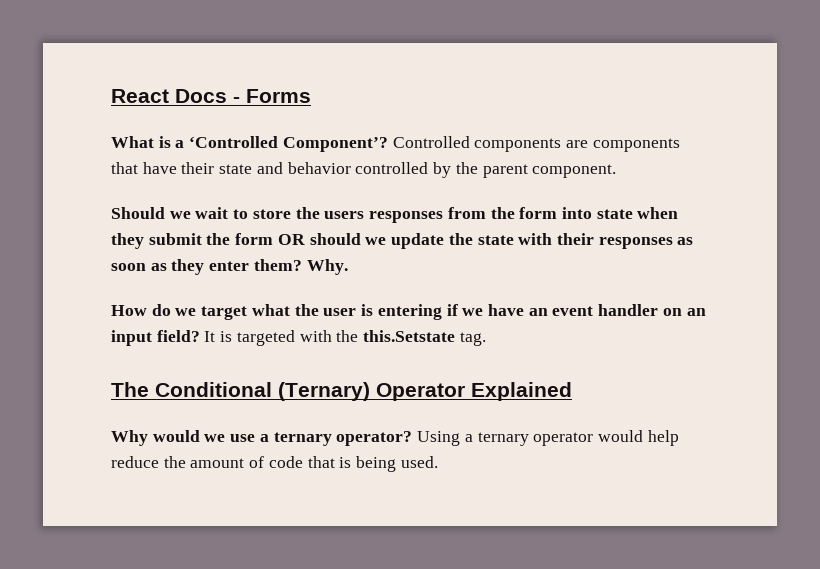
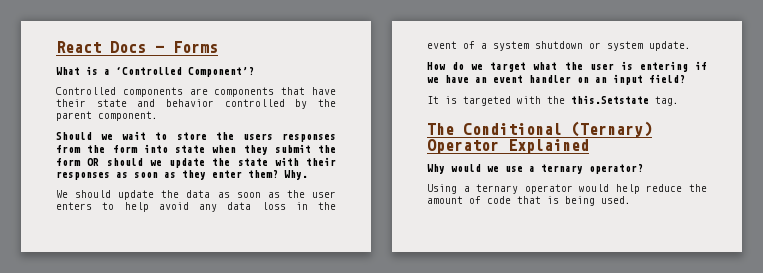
- What is a ‘Controlled Component’? Controlled components are components that have their state and behavior controlled by the parent component.
+ What is a ‘Controlled Component’?
+ Controlled components are components that have their state and behavior controlled by the parent component.
+ We should update the data as soon as the user enters to help avoid any data loss in the event of a system shutdown or system update.
- How do we target what the user is entering if we have an event handler on an input field? It is targeted with the this.Setstate tag.
+ How do we target what the user is entering if we have an event handler on an input field?
+ It is targeted with the this.Setstate tag.
- Why would we use a ternary operator? Using a ternary operator would help reduce the amount of code that is being used.
+ Why would we use a ternary operator?
+ Using a ternary operator would help reduce the amount of code that is being used.

